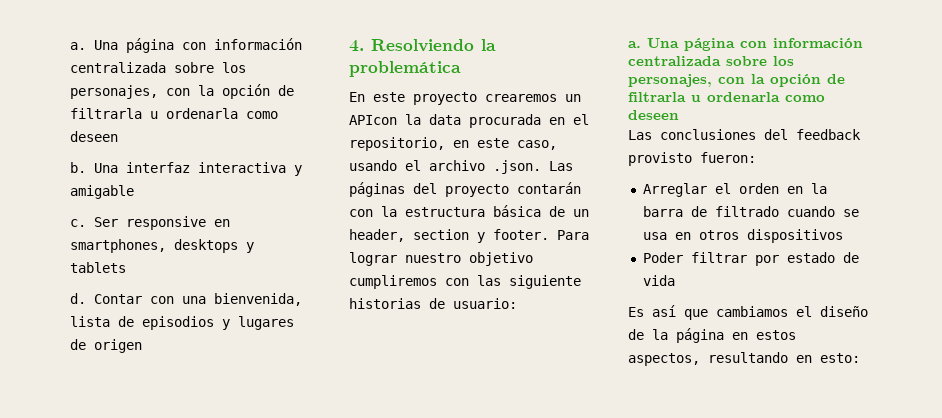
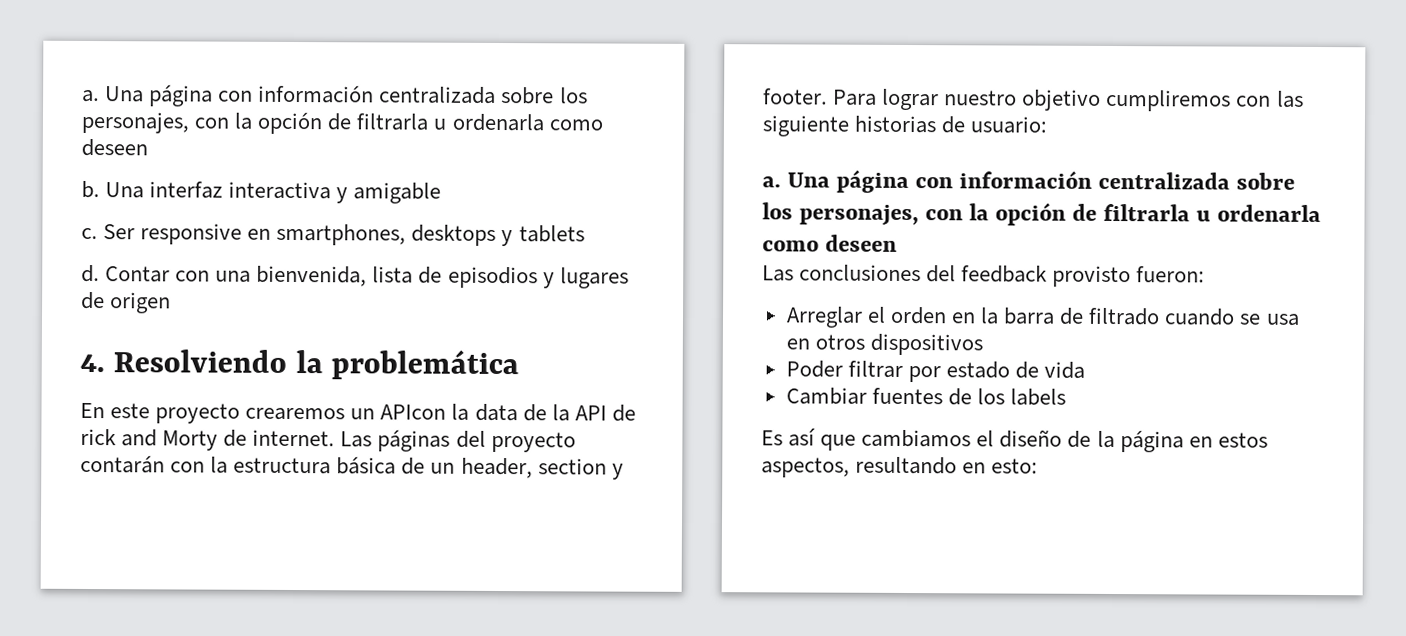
- En este proyecto crearemos un APIcon la data procurada en el repositorio, en este caso, usando el archivo .json. Las páginas del proyecto contarán con la estructura básica de un header, section y footer.
+ En este proyecto crearemos un APIcon la data de la API de rick and Morty de internet. Las páginas del proyecto contarán con la estructura básica de un header, section y footer.
+ Cambiar fuentes de los labels

